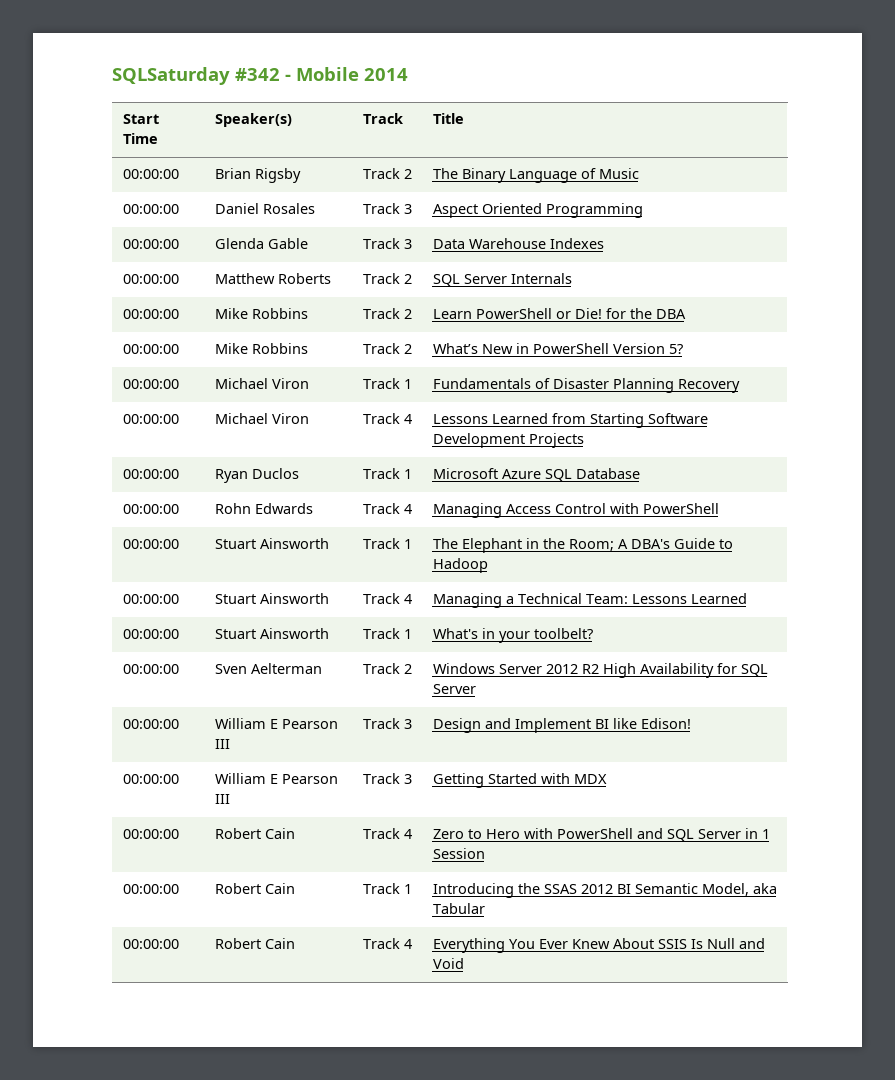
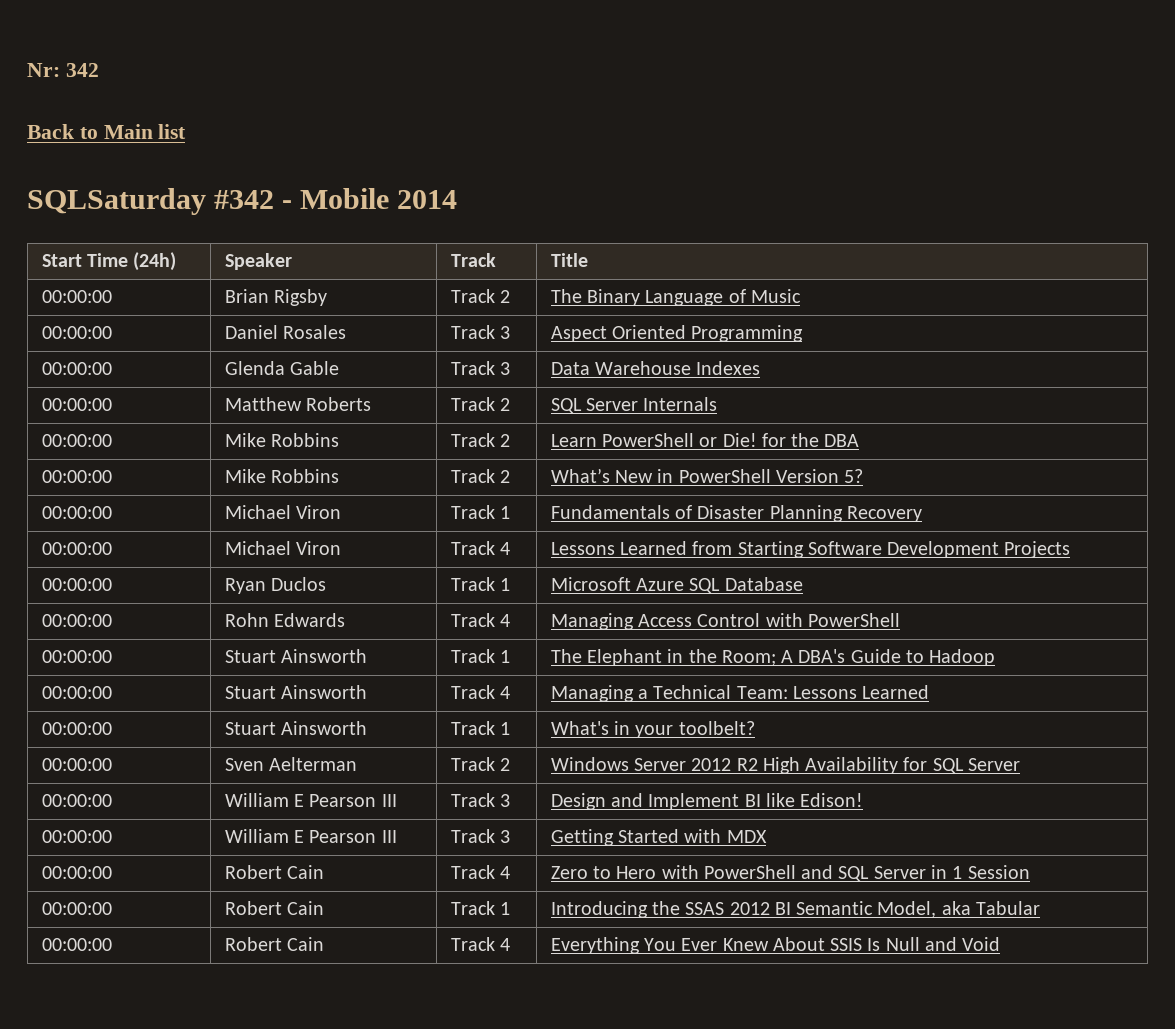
+ Nr: 342
+ Back to Main list
- Start Time | Speaker(s) | Track | Title
+ Start Time (24h) | Speaker | Track | Title

